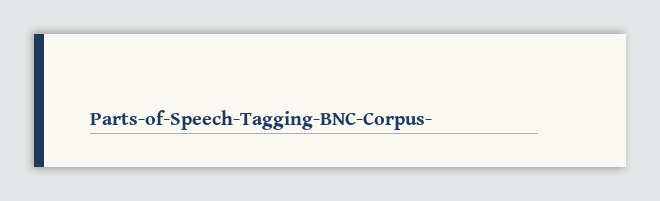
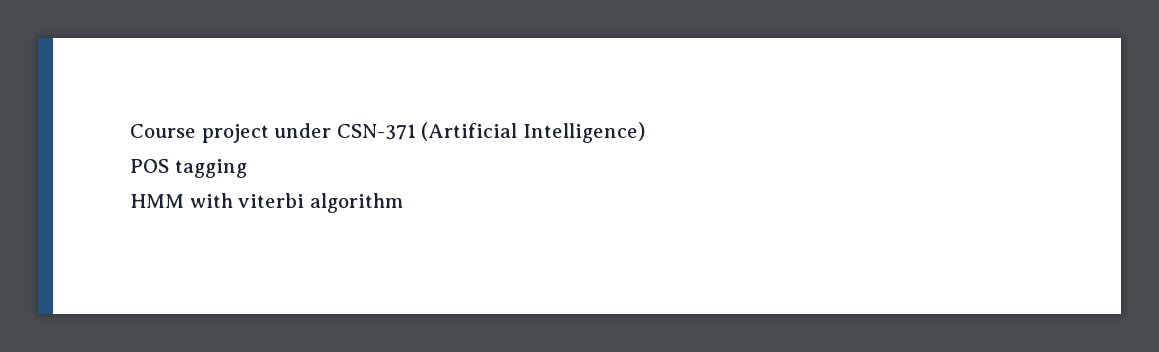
- Parts-of-Speech-Tagging-BNC-Corpus-
+ Course project under CSN-371 (Artificial Intelligence)
+ POS tagging
+ HMM with viterbi algorithm

